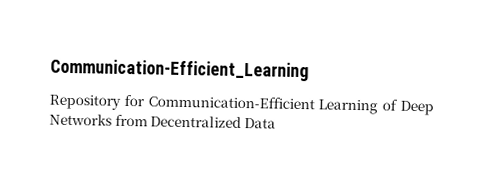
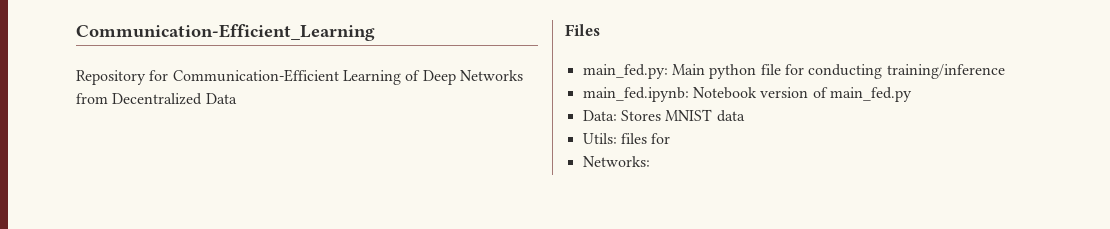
+ Files
+ main_fed.py: Main python file for conducting training/inference
+ main_fed.ipynb: Notebook version of main_fed.py
+ Data: Stores MNIST data
+ Utils: files for
+ Networks:

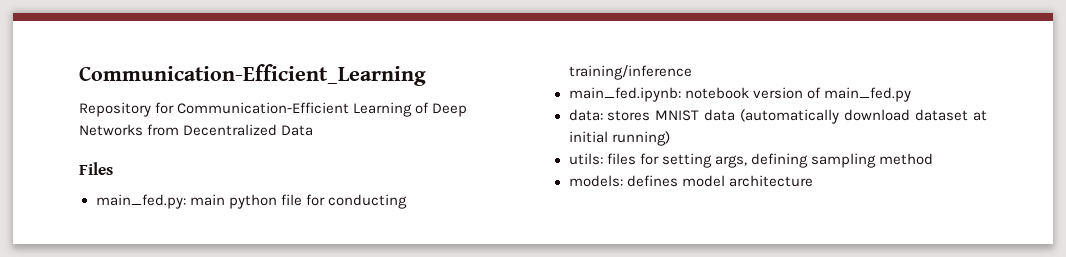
- main_fed.py: Main python file for conducting training/inference
+ main_fed.py: main python file for conducting training/inference
- main_fed.ipynb: Notebook version of main_fed.py
+ main_fed.ipynb: notebook version of main_fed.py
- Data: Stores MNIST data
- Utils: files for
- Networks:
+ data: stores MNIST data (automatically download dataset at initial running)
+ utils: files for setting args, defining sampling method
+ models: defines model architecture

